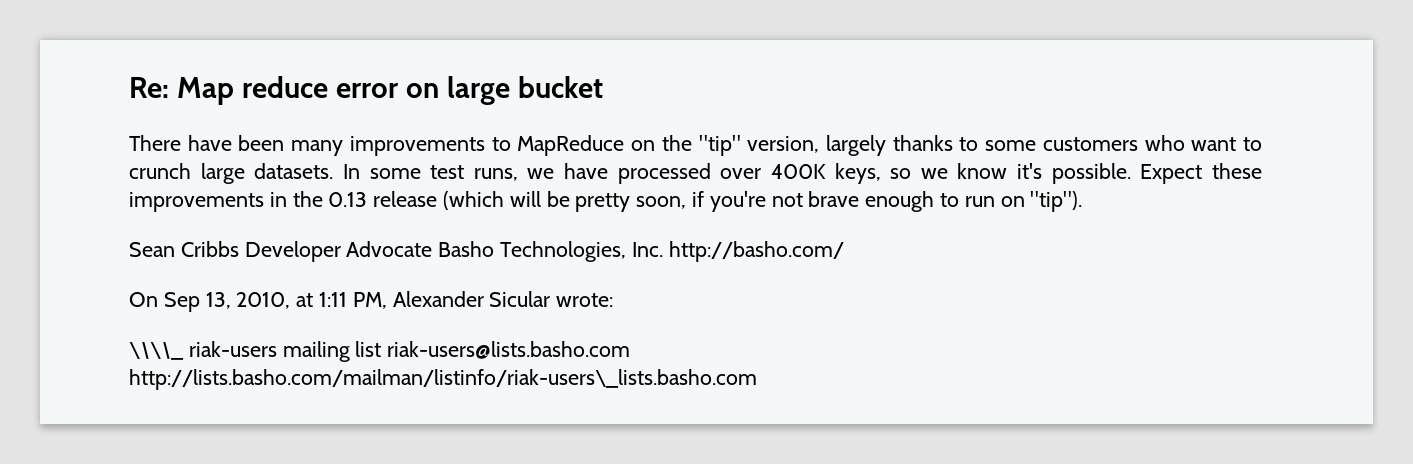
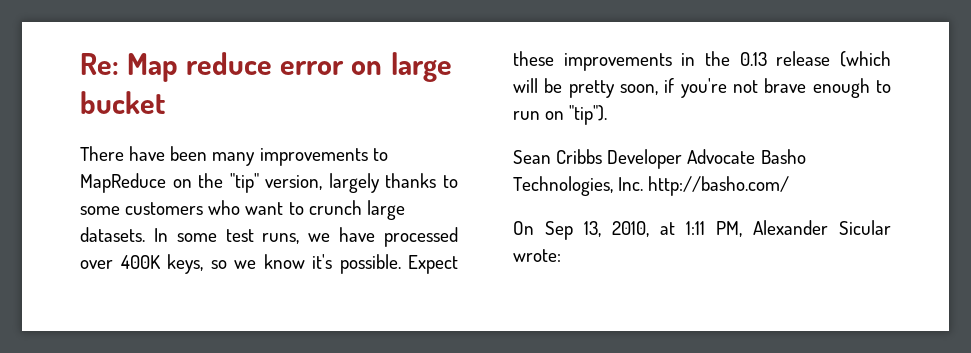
- \\\\_ riak-users mailing list riak-users@lists.basho.com http://lists.basho.com/mailman/listinfo/riak-users\_lists.basho.com

